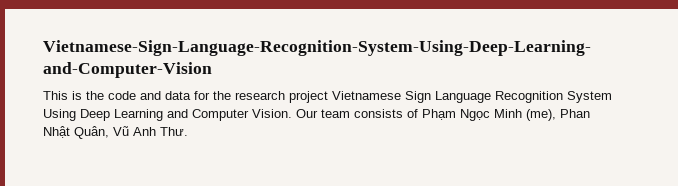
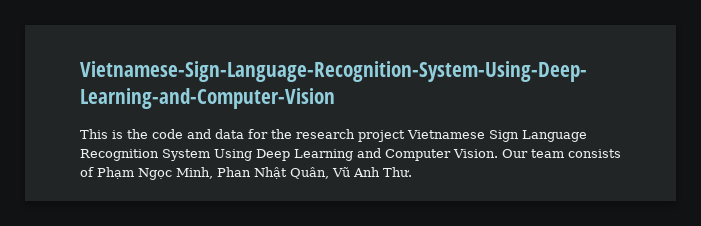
- Our team consists of Phạm Ngọc Minh (me), Phan Nhật Quân, Vũ Anh Thư.
+ Our team consists of Phạm Ngọc Minh, Phan Nhật Quân, Vũ Anh Thư.

